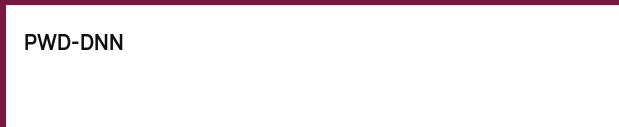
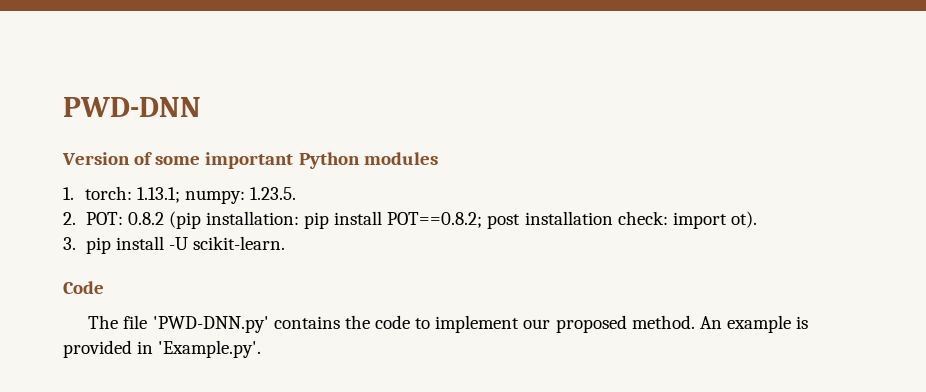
+ Version of some important Python modules
+ 1. torch: 1.13.1; numpy: 1.23.5.
+ 2. POT: 0.8.2 (pip installation: pip install POT==0.8.2; post installation check: import ot).
+ 3. pip install -U scikit-learn.
+ Code
+ The file 'PWD-DNN.py' contains the code to implement our proposed method. An example is provided in 'Example.py'.

